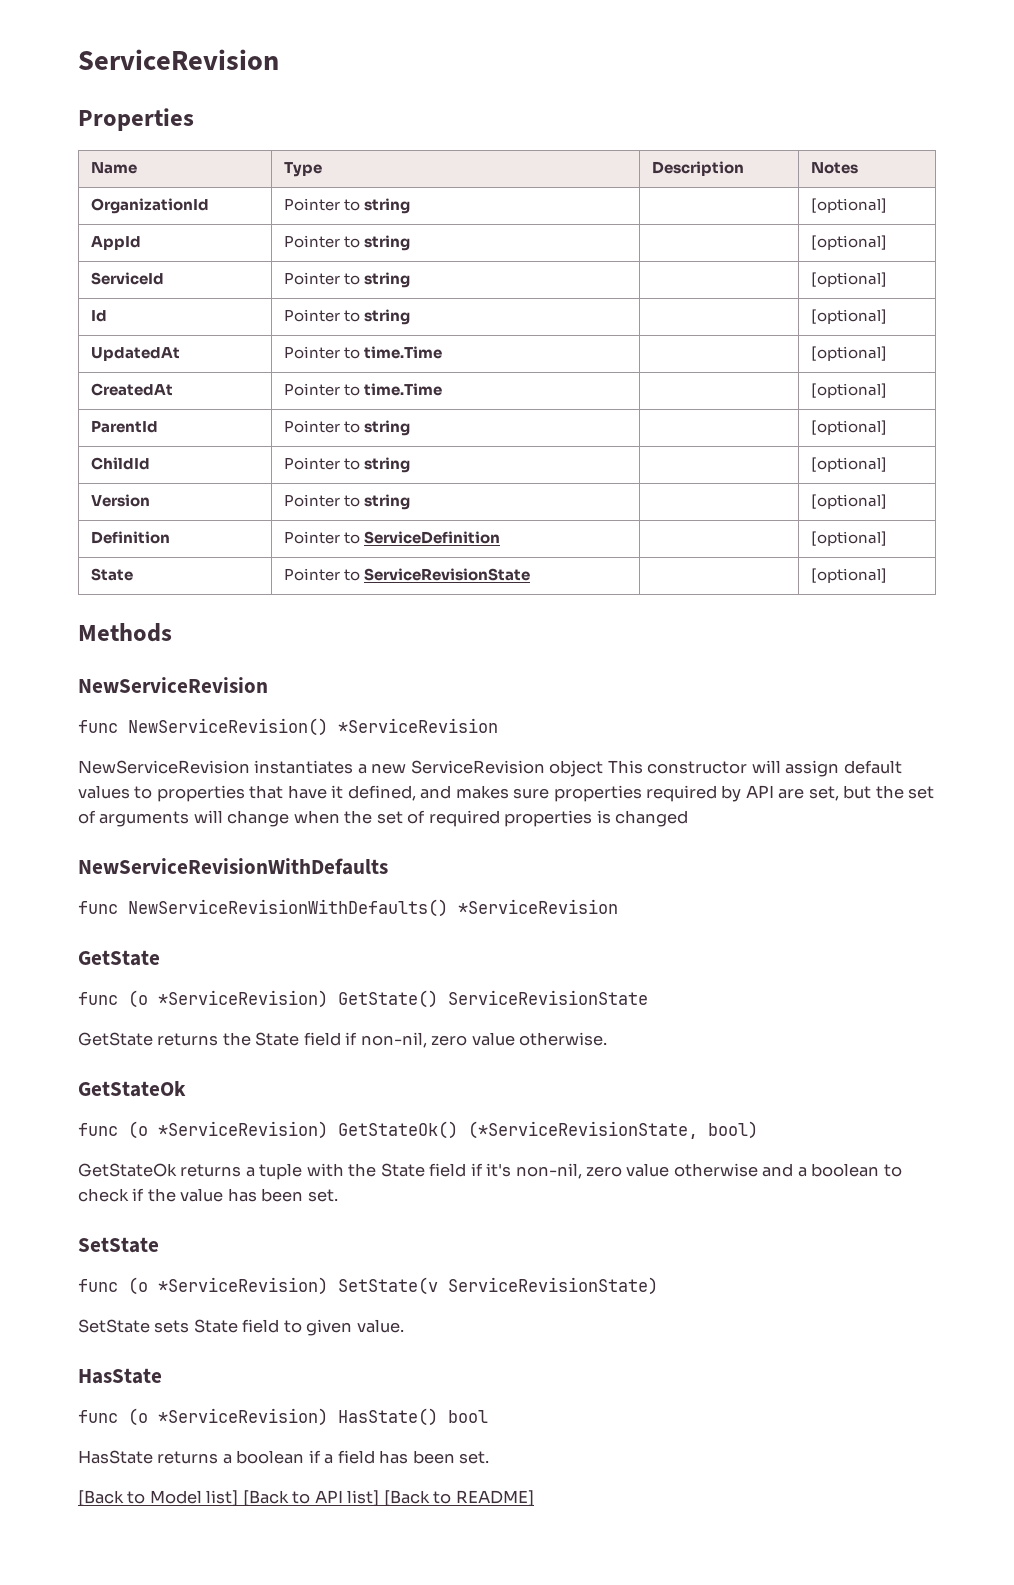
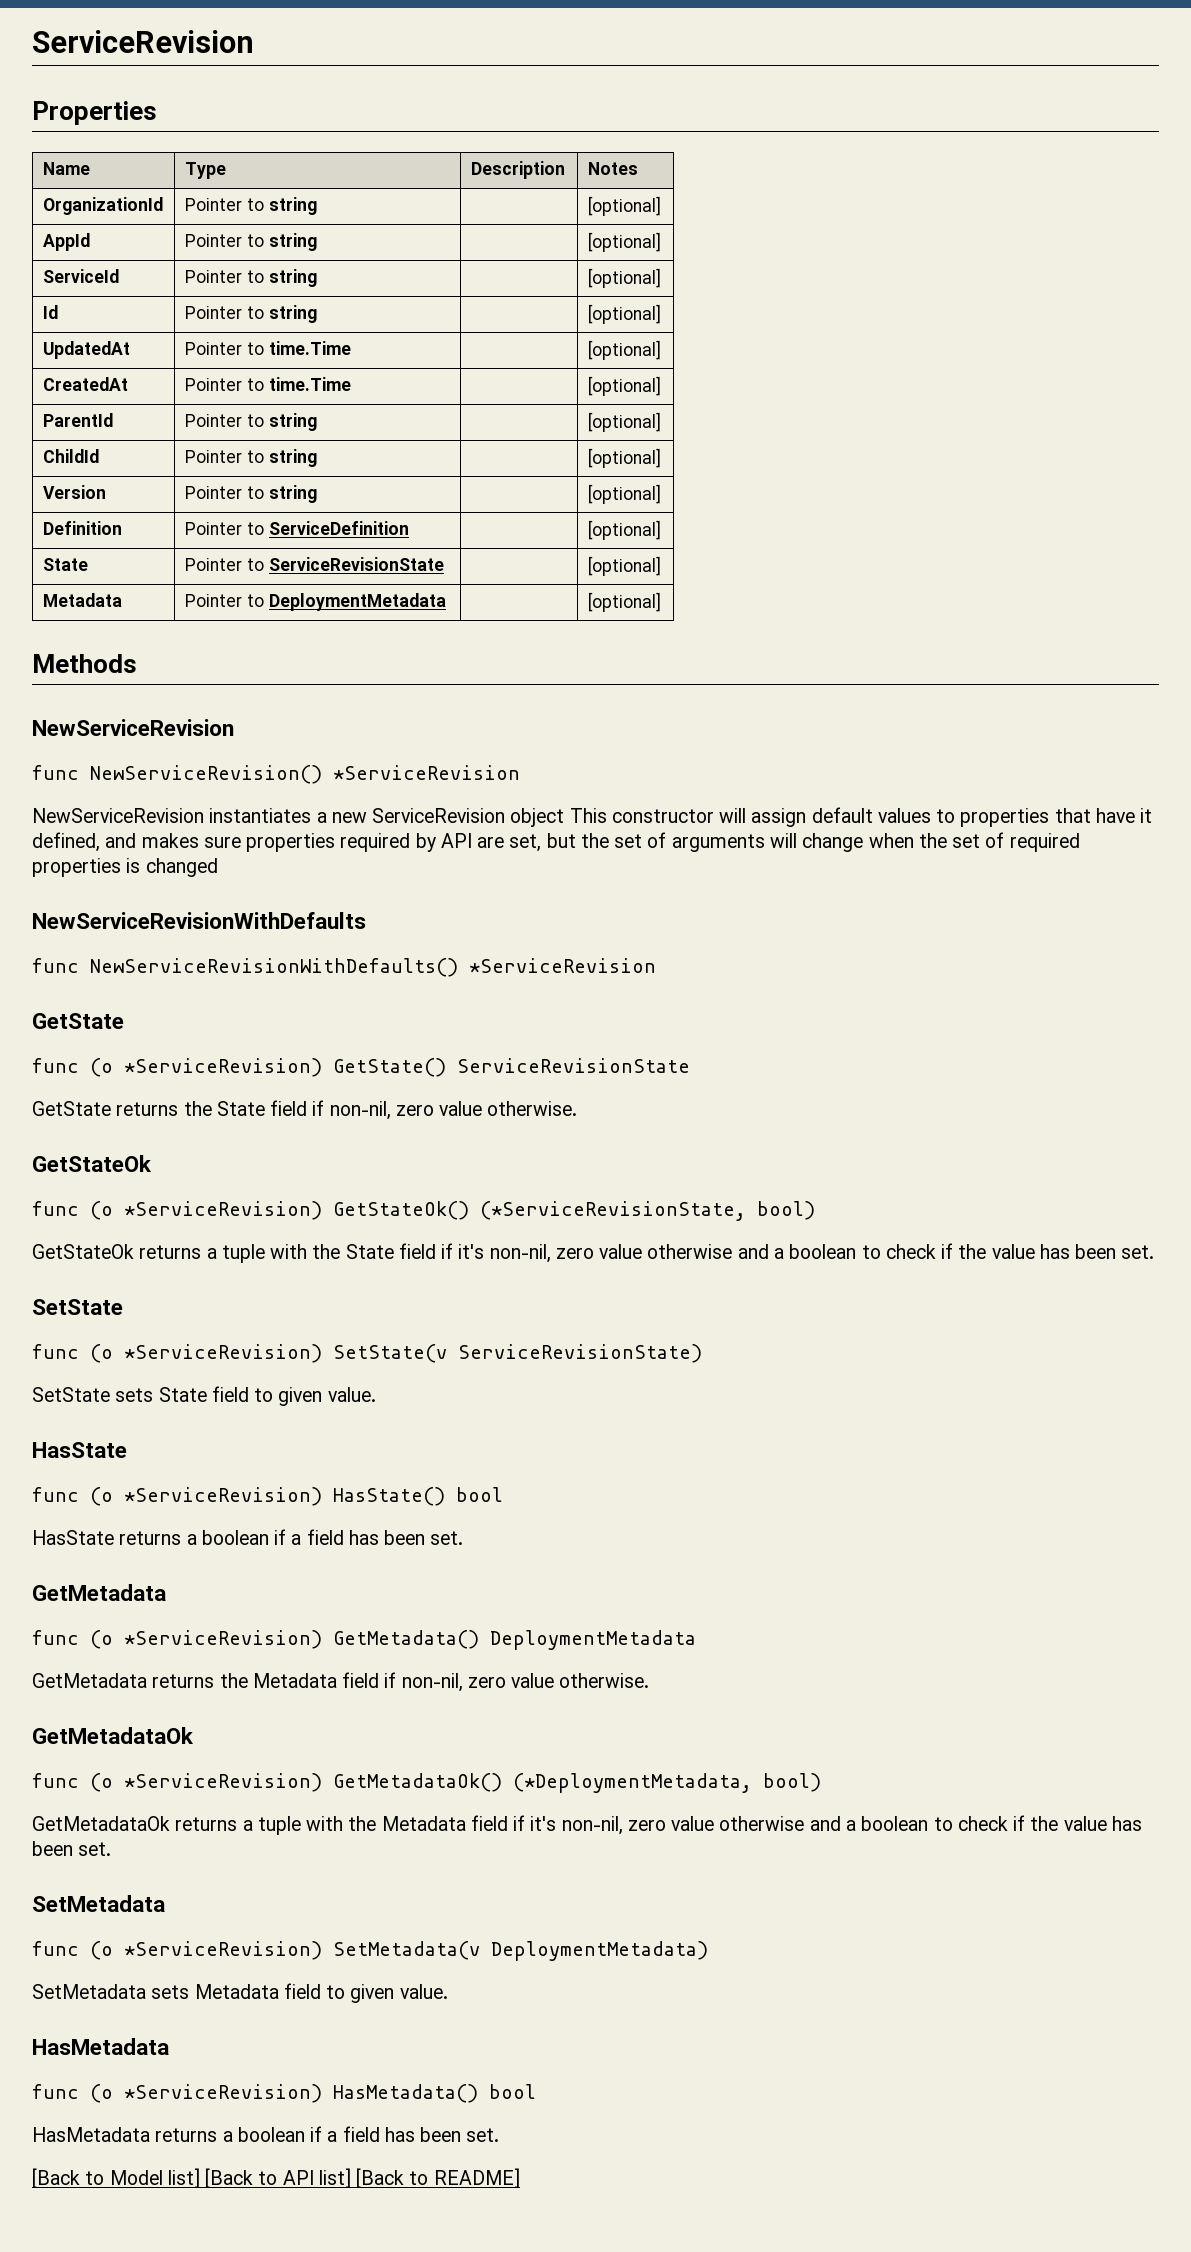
+ Metadata | Pointer to DeploymentMetadata | | [optional]
  HasState returns a boolean if a field has been set.
+ GetMetadata
+ func (o *ServiceRevision) GetMetadata() DeploymentMetadata
+ GetMetadata returns the Metadata field if non-nil, zero value otherwise.
+ GetMetadataOk
+ func (o *ServiceRevision) GetMetadataOk() (*DeploymentMetadata, bool)
+ GetMetadataOk returns a tuple with the Metadata field if it's non-nil, zero value otherwise and a boolean to check if the value has been set.
+ SetMetadata
+ func (o *ServiceRevision) SetMetadata(v DeploymentMetadata)
+ SetMetadata sets Metadata field to given value.
+ HasMetadata
+ func (o *ServiceRevision) HasMetadata() bool
+ HasMetadata returns a boolean if a field has been set.

